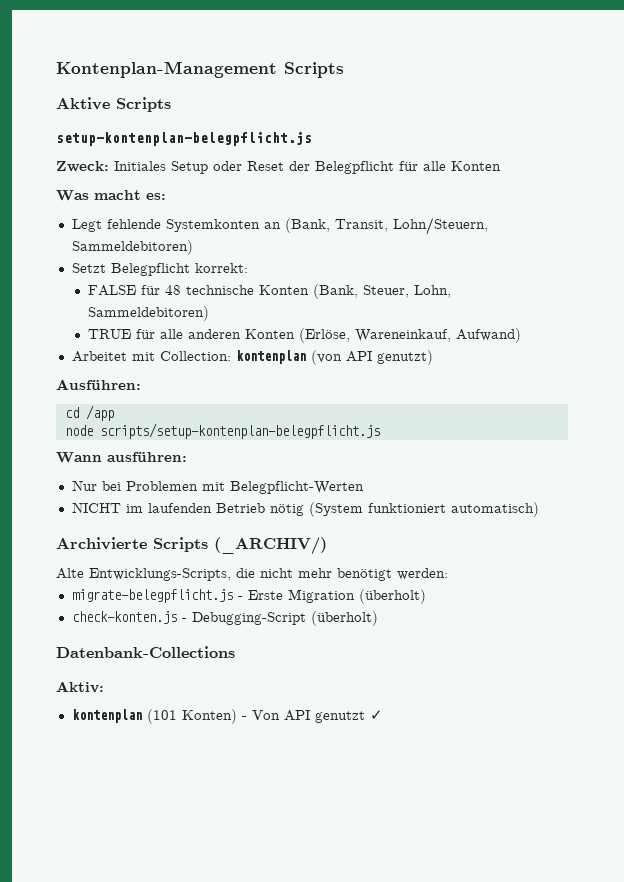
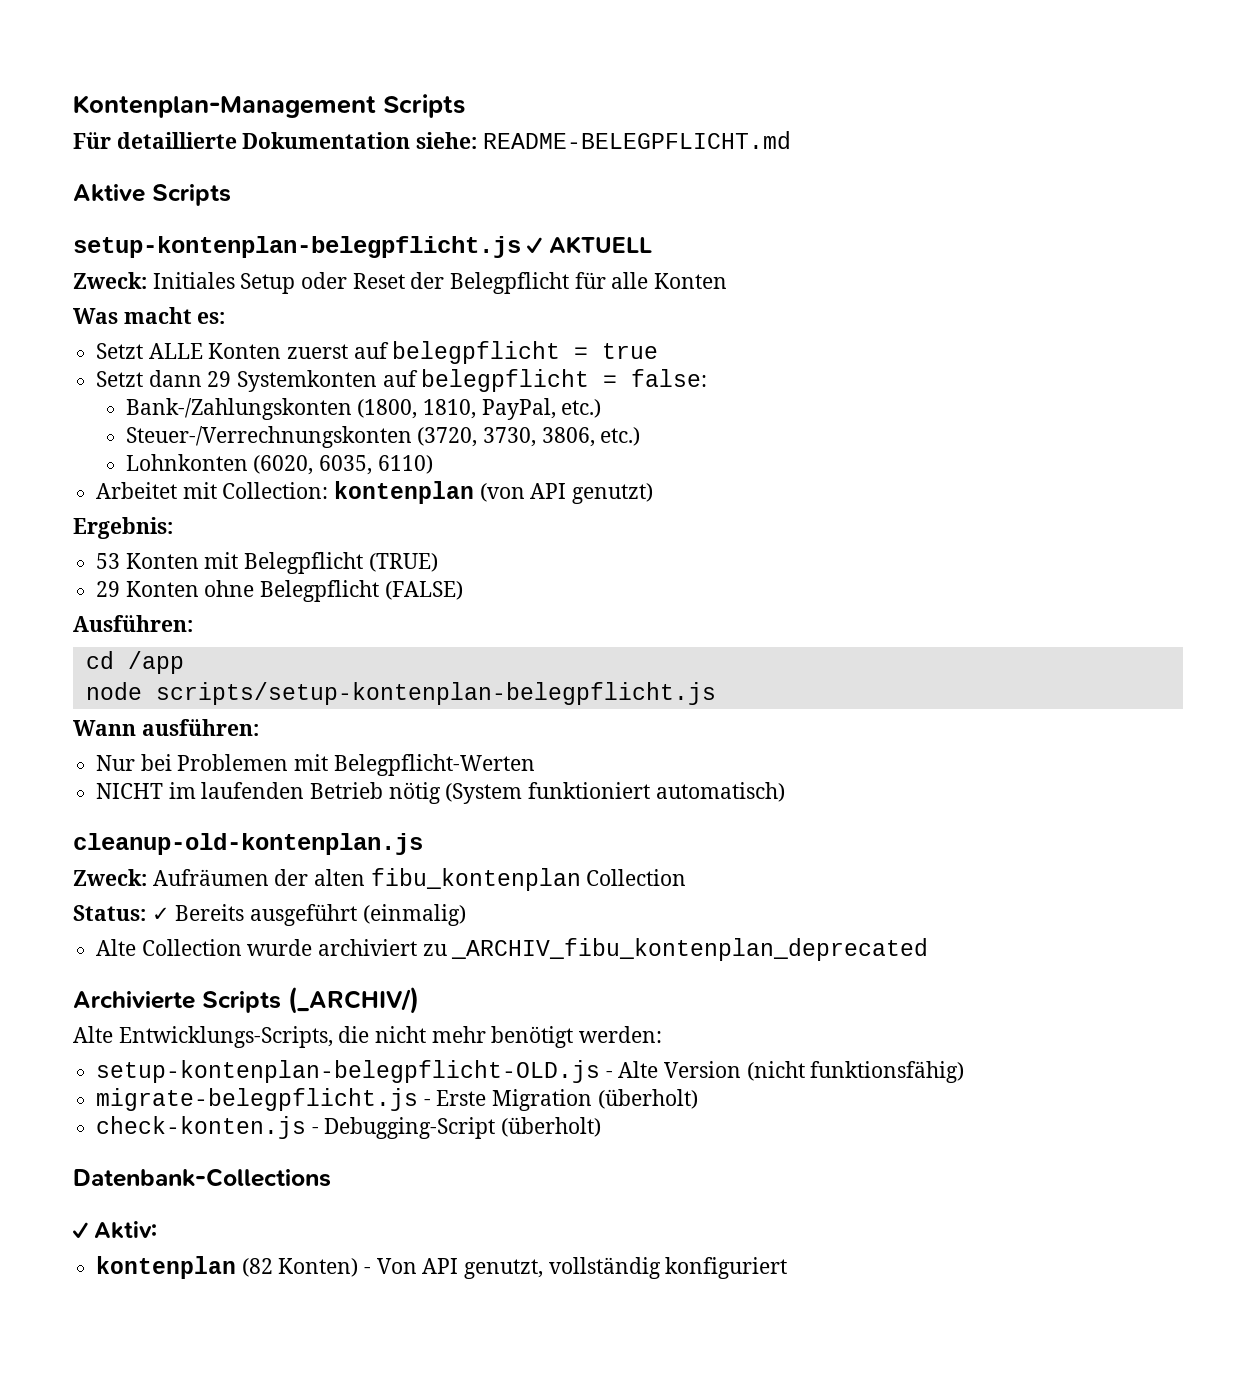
+ Für detaillierte Dokumentation siehe: README-BELEGPFLICHT.md
- setup-kontenplan-belegpflicht.js
+ setup-kontenplan-belegpflicht.js ✓ AKTUELL
- Legt fehlende Systemkonten an (Bank, Transit, Lohn/Steuern, Sammeldebitoren)
- Setzt Belegpflicht korrekt:
- FALSE für 48 technische Konten (Bank, Steuer, Lohn, Sammeldebitoren)
- TRUE für alle anderen Konten (Erlöse, Wareneinkauf, Aufwand)
+ Setzt ALLE Konten zuerst auf belegpflicht = true
+ Setzt dann 29 Systemkonten auf belegpflicht = false:
+ Bank-/Zahlungskonten (1800, 1810, PayPal, etc.)
+ Steuer-/Verrechnungskonten (3720, 3730, 3806, etc.)
+ Lohnkonten (6020, 6035, 6110)
+ Ergebnis:
+ 53 Konten mit Belegpflicht (TRUE)
+ 29 Konten ohne Belegpflicht (FALSE)
+ cleanup-old-kontenplan.js
+ Zweck: Aufräumen der alten fibu_kontenplan Collection
+ Status: ✓ Bereits ausgeführt (einmalig)
+ Alte Collection wurde archiviert zu _ARCHIV_fibu_kontenplan_deprecated
+ setup-kontenplan-belegpflicht-OLD.js - Alte Version (nicht funktionsfähig)
- Aktiv:
+ ✓ Aktiv:
- kontenplan (101 Konten) - Von API genutzt ✓
+ kontenplan (82 Konten) - Von API genutzt, vollständig konfiguriert

